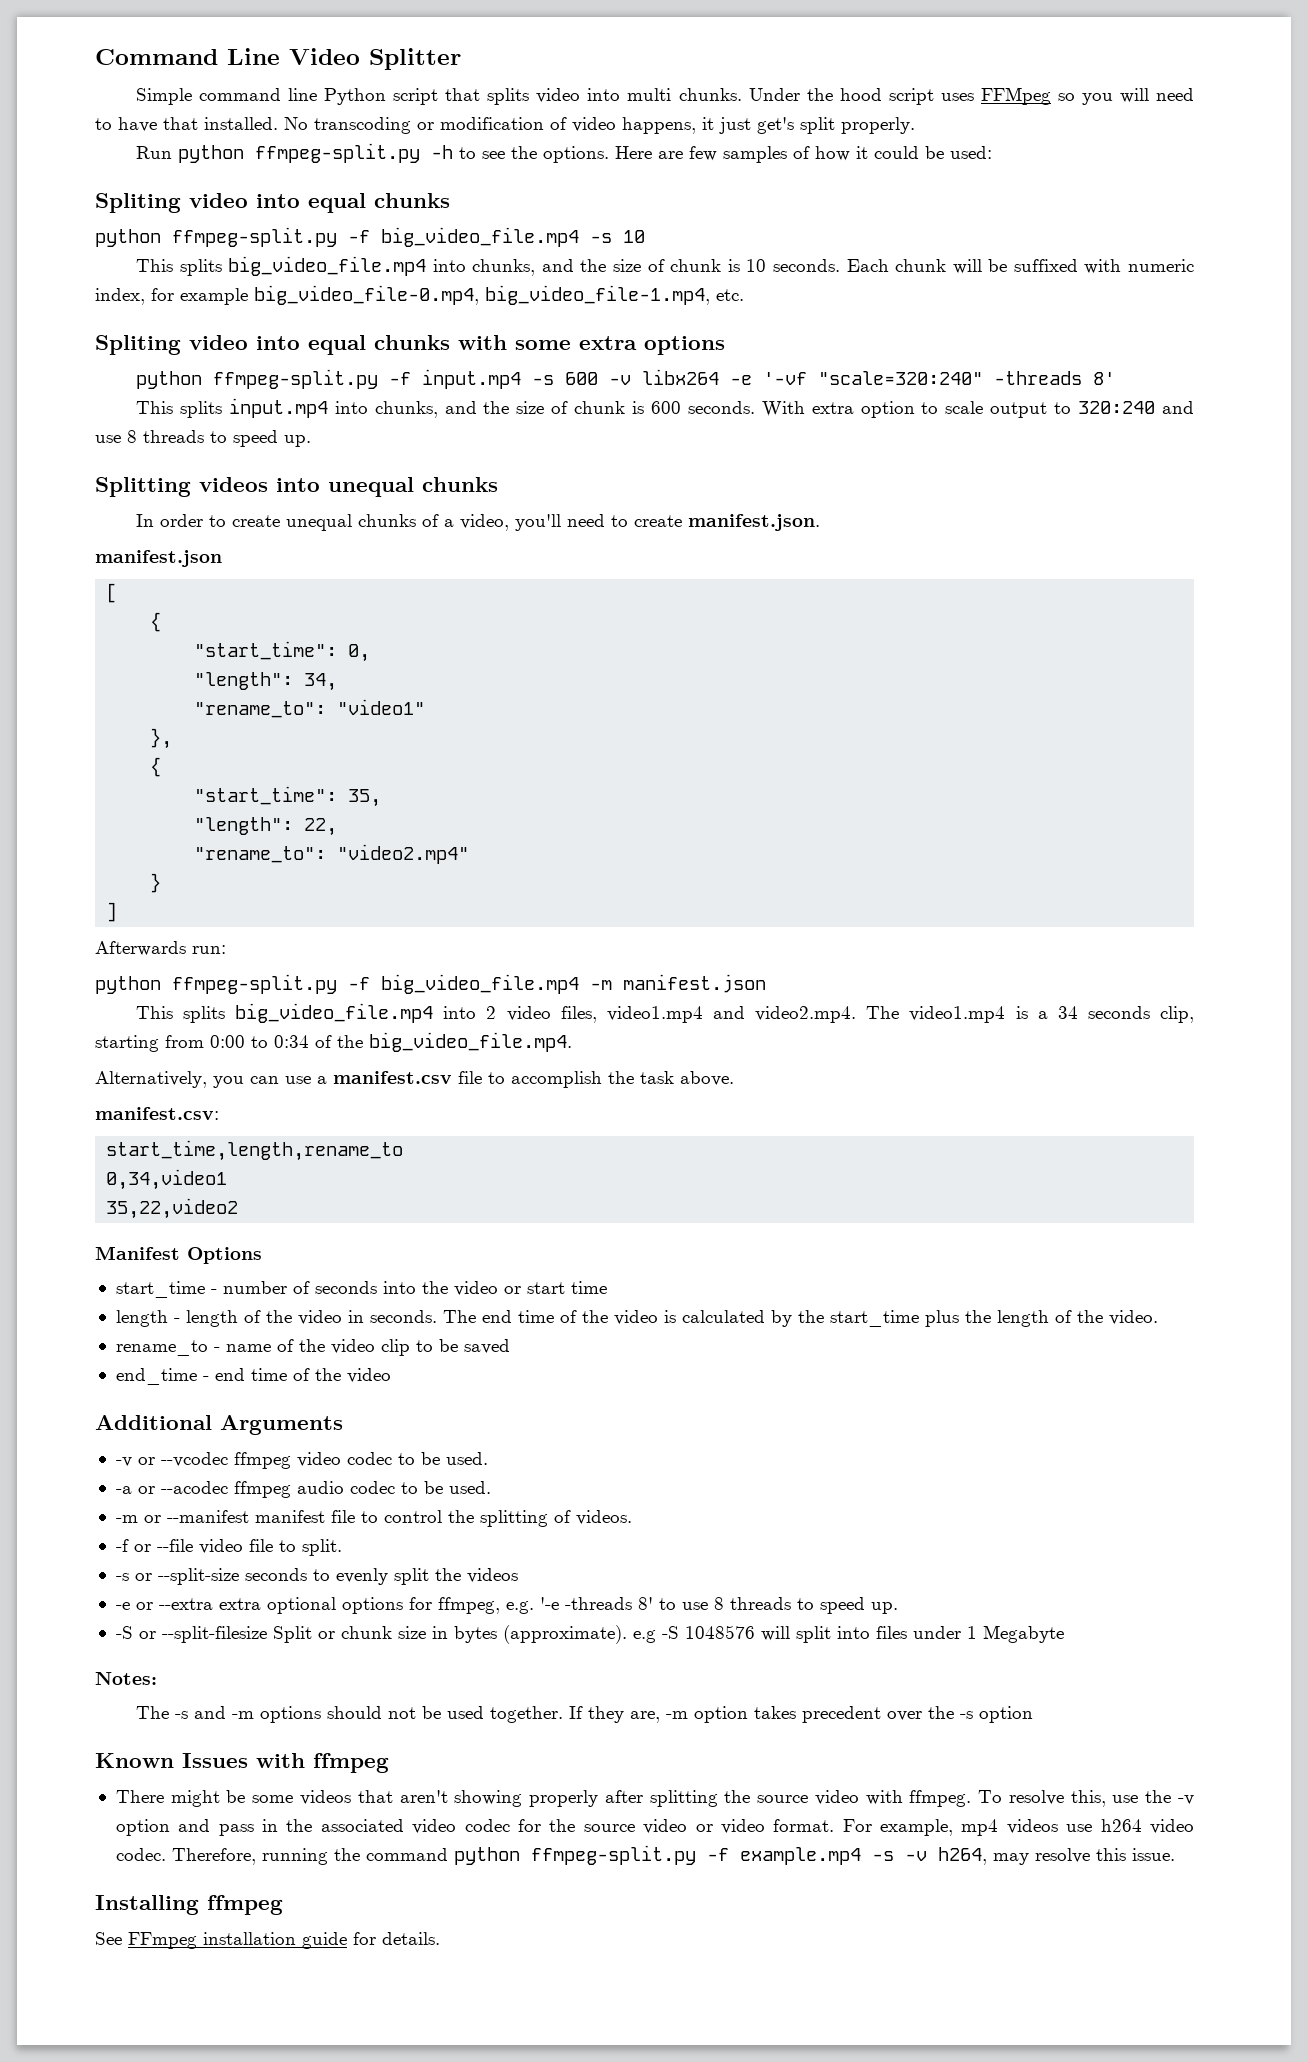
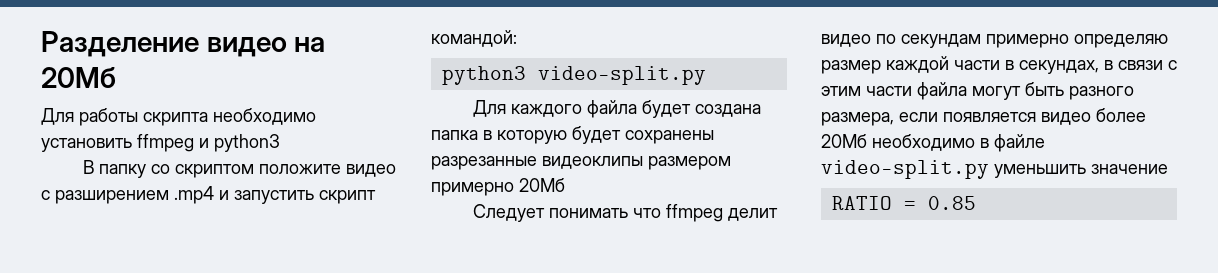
- Command Line Video Splitter
- Simple command line Python script that splits video into multi chunks. Under the hood script uses FFMpeg so you will need to have that installed. No transcoding or modification of video happens, it just get's split properly.
- Run python ffmpeg-split.py -h to see the options. Here are few samples of how it could be used:
- Spliting video into equal chunks
- python ffmpeg-split.py -f big_video_file.mp4 -s 10
- This splits big_video_file.mp4 into chunks, and the size of chunk is 10 seconds. Each chunk will be suffixed with numeric index, for example big_video_file-0.mp4, big_video_file-1.mp4, etc.
- Spliting video into equal chunks with some extra options
- python ffmpeg-split.py -f input.mp4 -s 600 -v libx264 -e '-vf "scale=320:240" -threads 8'
- This splits input.mp4 into chunks, and the size of chunk is 600 seconds. With extra option to scale output to 320:240 and use 8 threads to speed up.
- Splitting videos into unequal chunks
- In order to create unequal chunks of a video, you'll need to create manifest.json.
- manifest.json
- [
- {
- "start_time": 0,
- "length": 34,
- "rename_to": "video1"
- },
- {
- "start_time": 35,
- "length": 22,
- "rename_to": "video2.mp4"
- }
- ]
- Afterwards run:
- python ffmpeg-split.py -f big_video_file.mp4 -m manifest.json
- This splits big_video_file.mp4 into 2 video files, video1.mp4 and video2.mp4. The video1.mp4 is a 34 seconds clip, starting from 0:00 to 0:34 of the big_video_file.mp4.
- Alternatively, you can use a manifest.csv file to accomplish the task above.
- manifest.csv:
- start_time,length,rename_to
- 0,34,video1
- 35,22,video2
- Manifest Options
- start_time - number of seconds into the video or start time
- length - length of the video in seconds. The end time of the video is calculated by the start_time plus the length of the video.
- rename_to - name of the video clip to be saved
- end_time - end time of the video
- Additional Arguments
- -v or --vcodec ffmpeg video codec to be used.
- -a or --acodec ffmpeg audio codec to be used.
- -m or --manifest manifest file to control the splitting of videos.
- -f or --file video file to split.
- -s or --split-size seconds to evenly split the videos
- -e or --extra extra optional options for ffmpeg, e.g. '-e -threads 8' to use 8 threads to speed up.
- -S or --split-filesize Split or chunk size in bytes (approximate). e.g -S 1048576 will split into files under 1 Megabyte
- Notes:
- The -s and -m options should not be used together. If they are, -m option takes precedent over the -s option
- Known Issues with ffmpeg
- There might be some videos that aren't showing properly after splitting the source video with ffmpeg. To resolve this, use the -v option and pass in the associated video codec for the source video or video format. For example, mp4 videos use h264 video codec. Therefore, running the command python ffmpeg-split.py -f example.mp4 -s -v h264, may resolve this issue.
- Installing ffmpeg
- See FFmpeg installation guide for details.
+ Разделение видео на 20Мб
+ Для работы скрипта необходимо установить ffmpeg и python3
+ В папку со скриптом положите видео с разширением .mp4 и запустить скрипт командой:
+ python3 video-split.py
+ Для каждого файла будет создана папка в которую будет сохранены разрезанные видеоклипы размером примерно 20Мб
+ Следует понимать что ffmpeg делит видео по секундам примерно определяю размер каждой части в секундах, в связи с этим части файла могут быть разного размера, если появляется видео более 20Мб необходимо в файле video-split.py уменьшить значение
+ RATIO = 0.85

